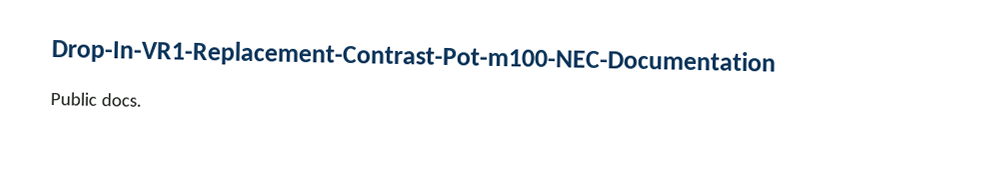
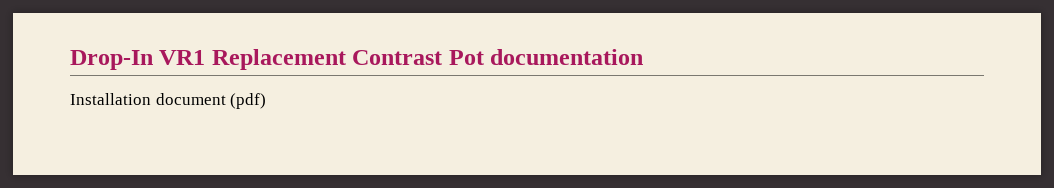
- Drop-In-VR1-Replacement-Contrast-Pot-m100-NEC-Documentation
- Public docs.
+ Drop-In VR1 Replacement Contrast Pot documentation
+ Installation document (pdf)

